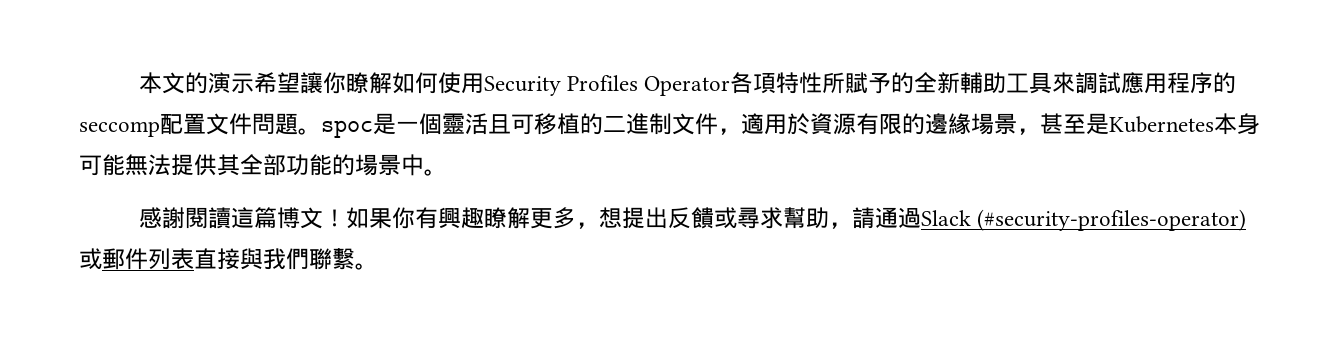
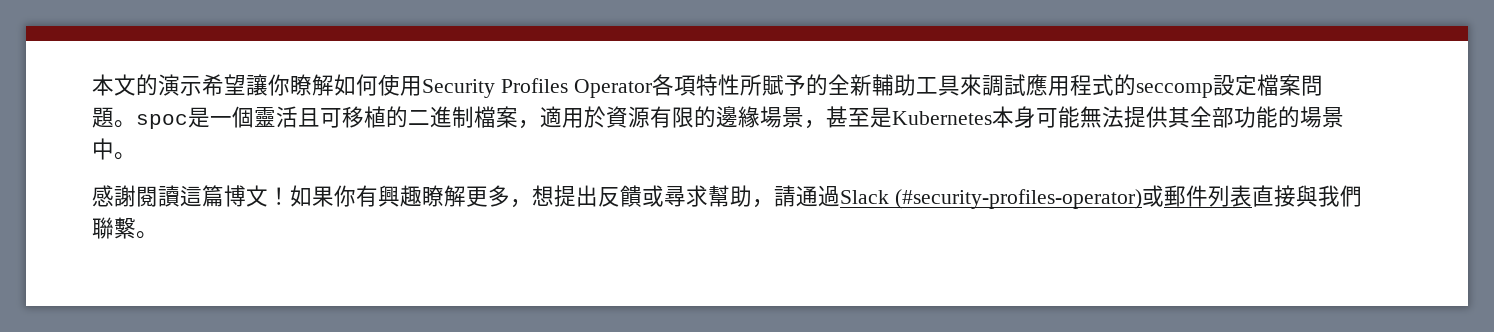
- 本文的演示希望讓你瞭解如何使用Security Profiles Operator各項特性所賦予的全新輔助工具來調試應用程序的seccomp配置文件問題。spoc是一個靈活且可移植的二進制文件，適用於資源有限的邊緣場景，甚至是Kubernetes本身可能無法提供其全部功能的場景中。
+ 本文的演示希望讓你瞭解如何使用Security Profiles Operator各項特性所賦予的全新輔助工具來調試應用程式的seccomp設定檔案問題。spoc是一個靈活且可移植的二進制檔案，適用於資源有限的邊緣場景，甚至是Kubernetes本身可能無法提供其全部功能的場景中。

